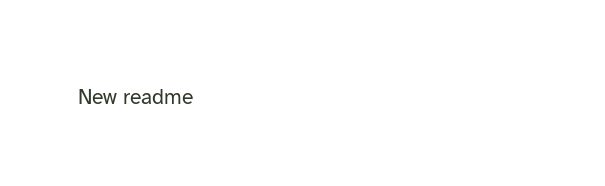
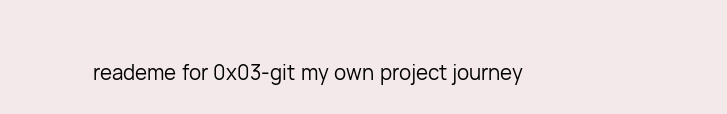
- New readme
+ reademe for 0x03-git my own project journey

